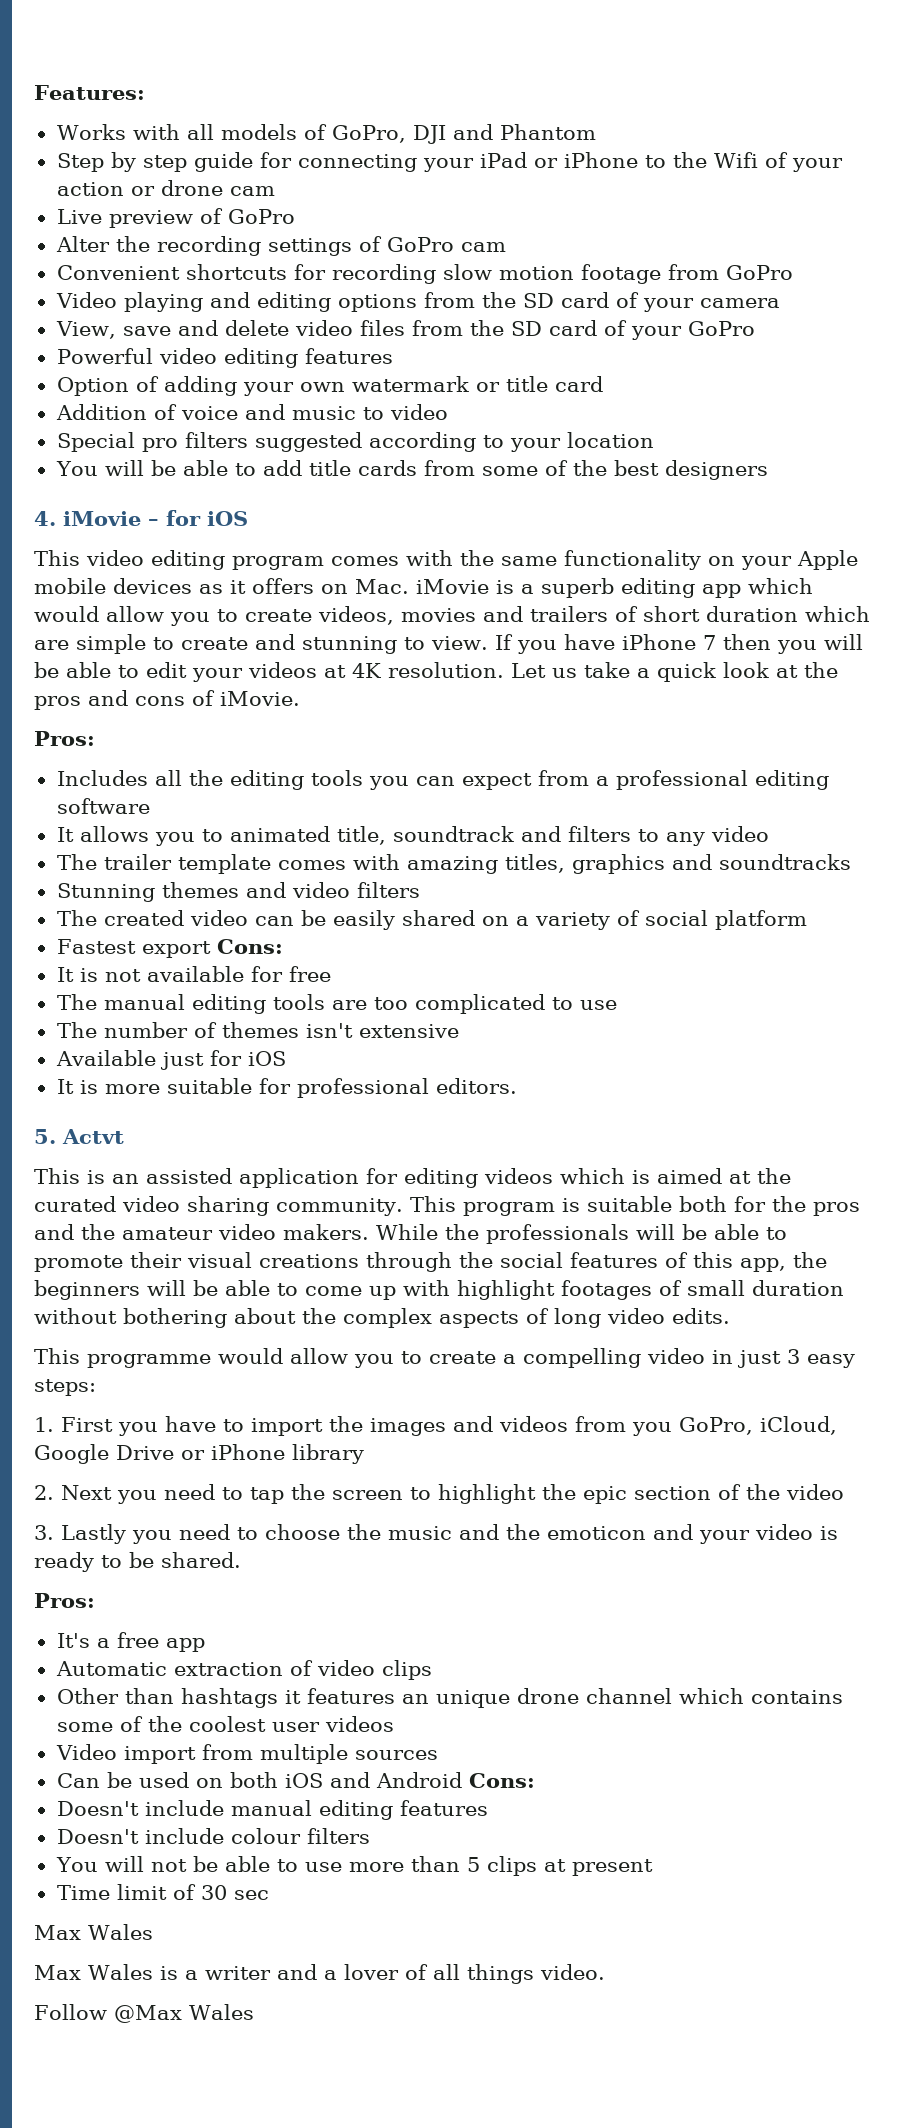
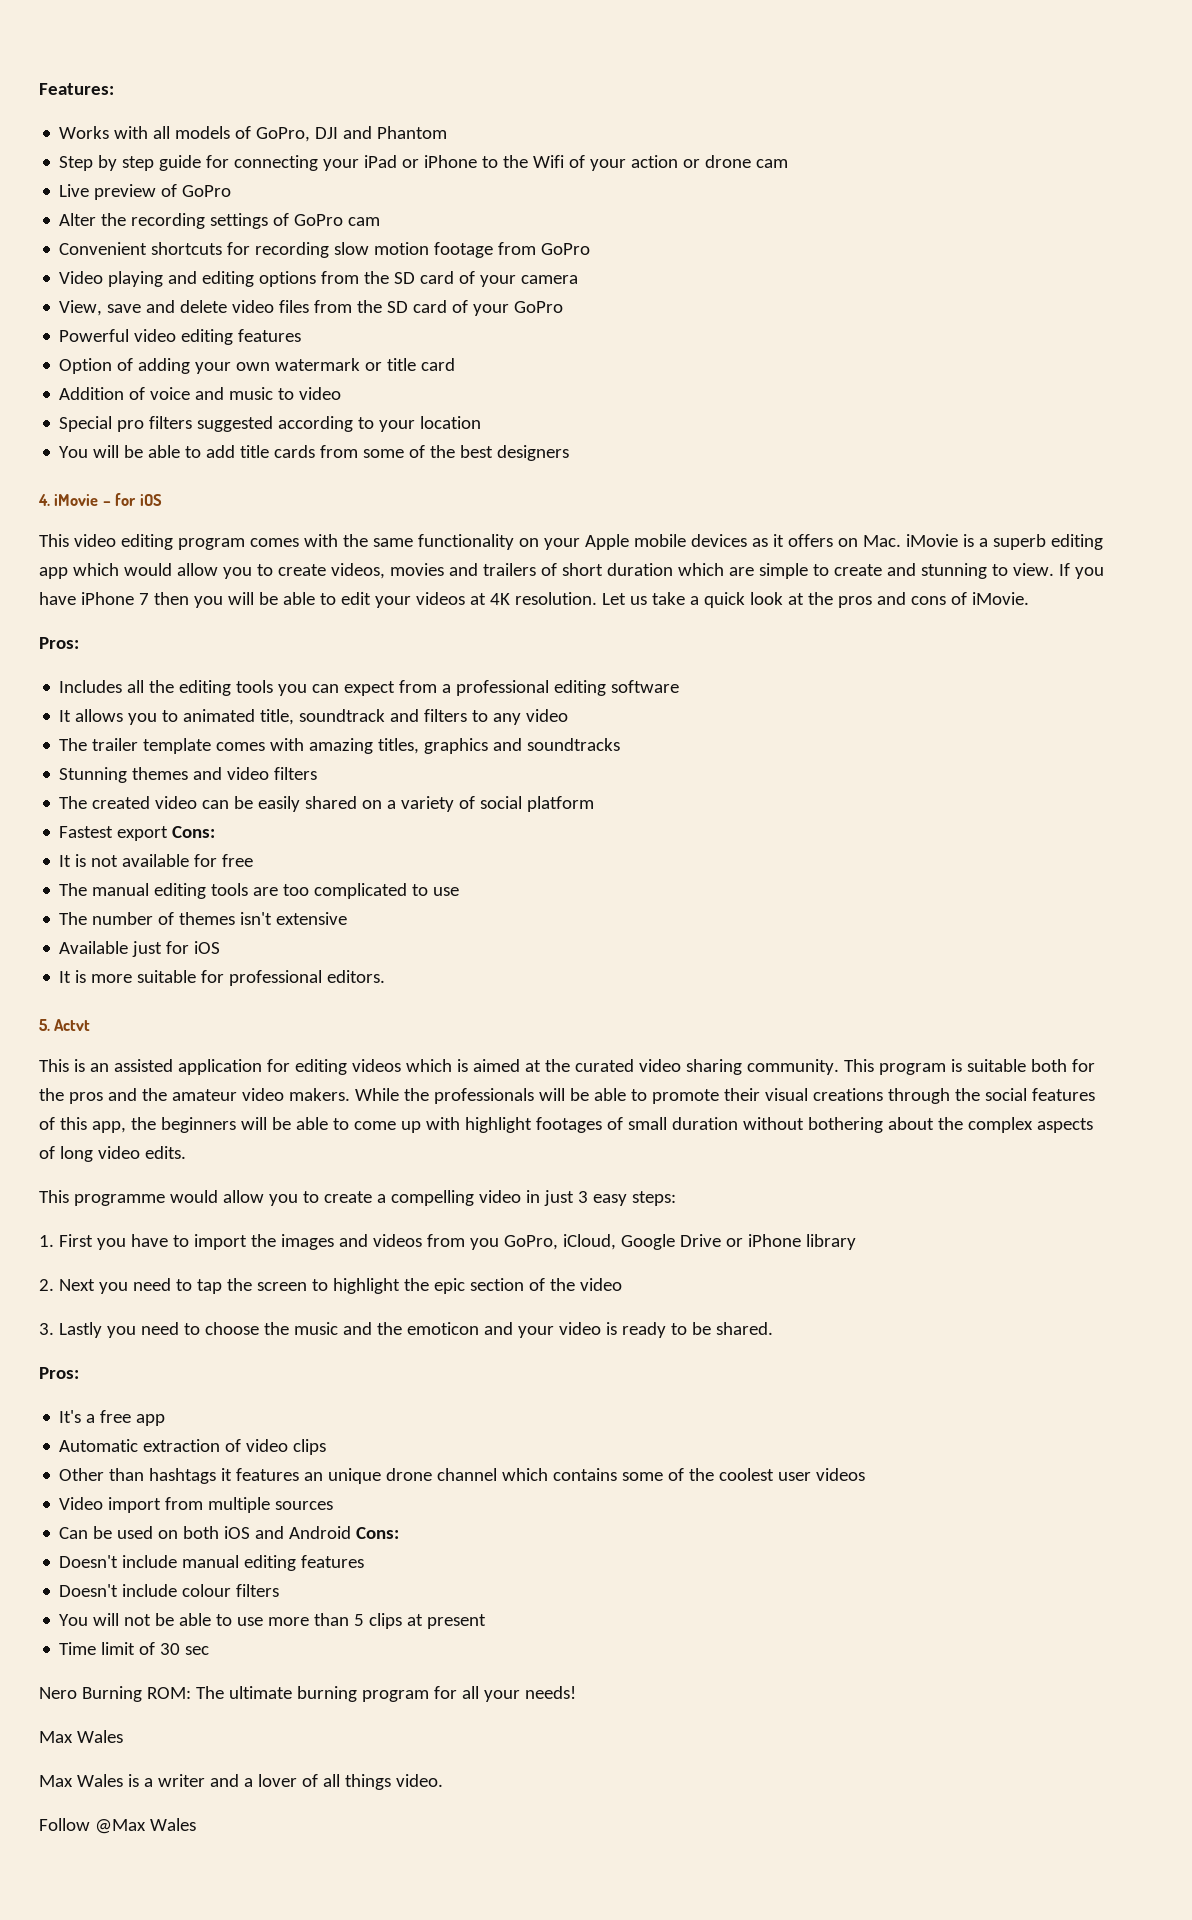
+ Nero Burning ROM: The ultimate burning program for all your needs!

